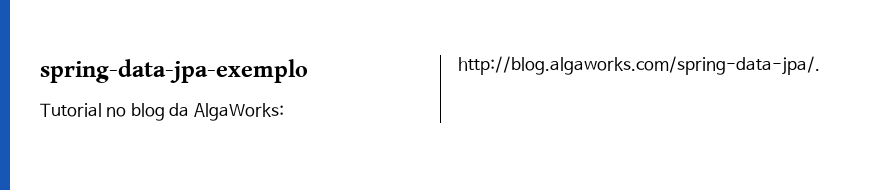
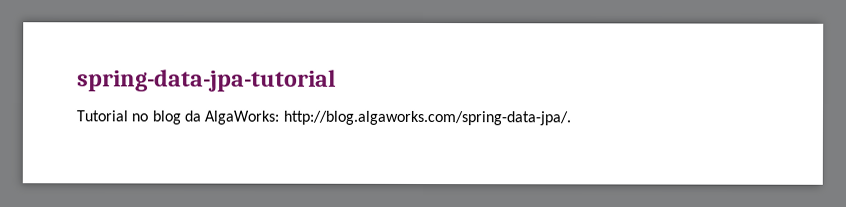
- spring-data-jpa-exemplo
+ spring-data-jpa-tutorial

